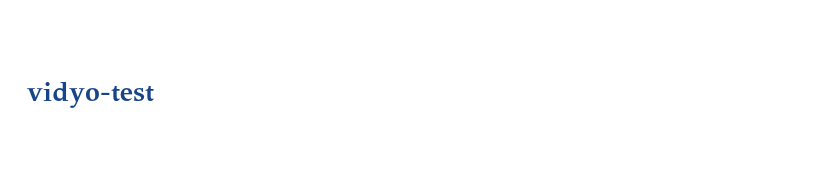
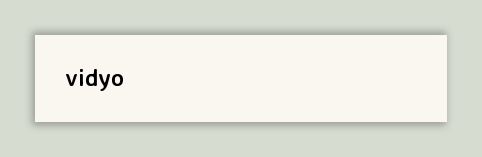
- vidyo-test
+ vidyo

